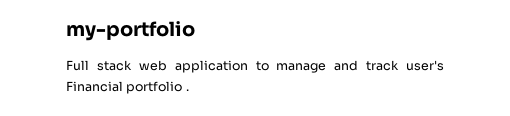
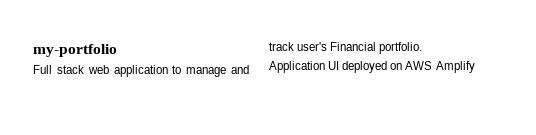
- Full stack web application to manage and track user's Financial portfolio .
+ Full stack web application to manage and track user's Financial portfolio.
+ Application UI deployed on AWS Amplify

